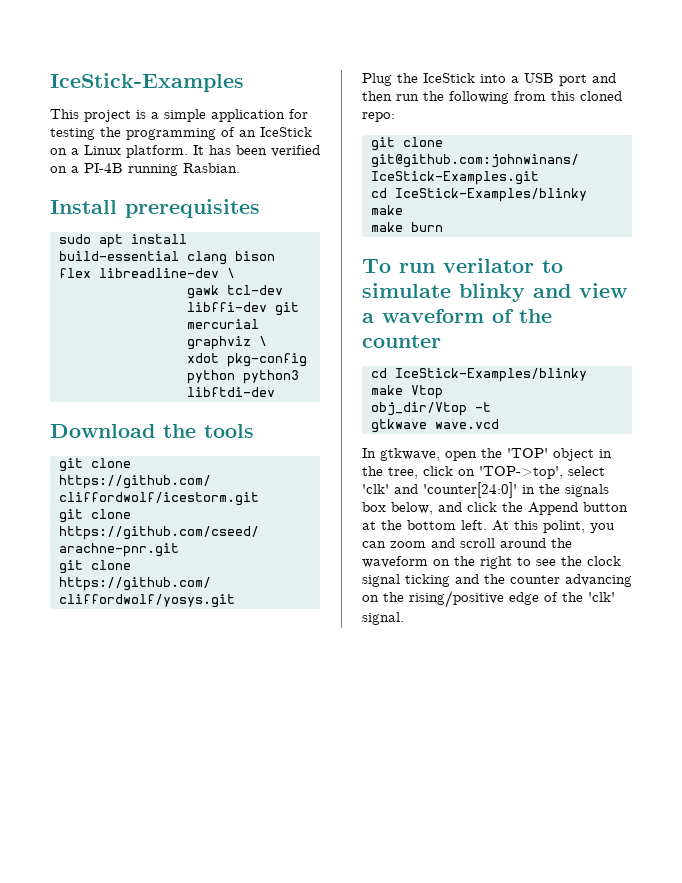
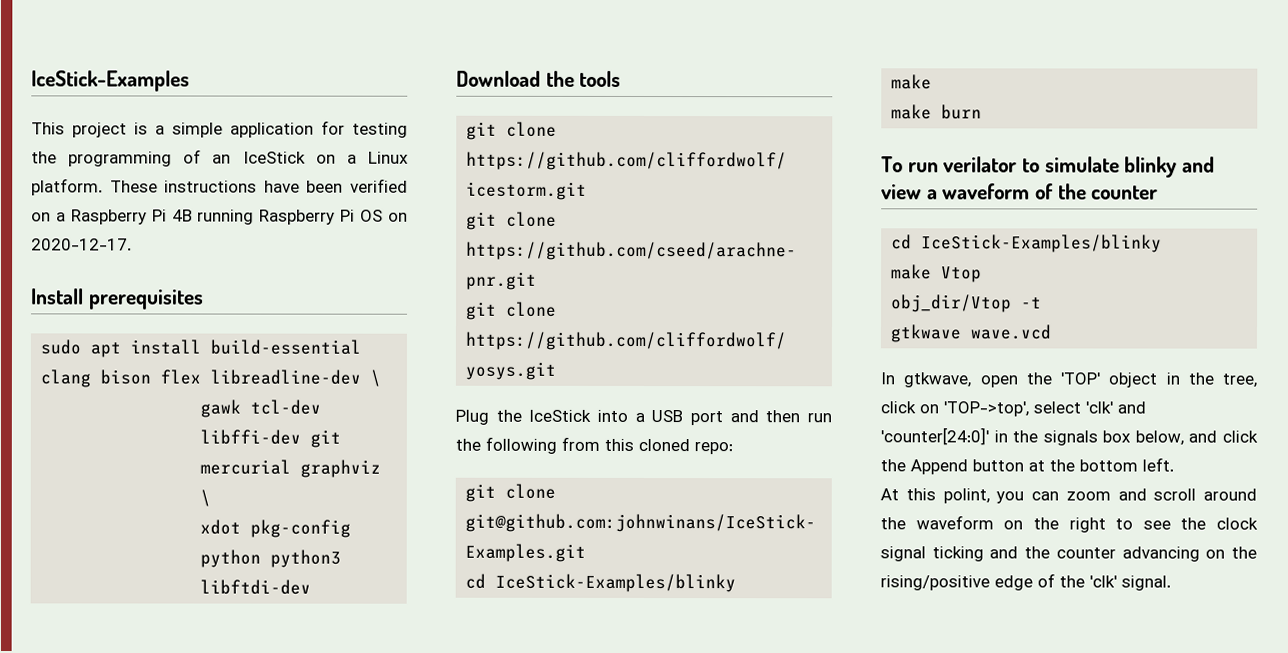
- It has been verified on a PI-4B running Rasbian.
+ These instructions have been verified on a Raspberry Pi 4B running Raspberry Pi OS on 2020-12-17.
- In gtkwave, open the 'TOP' object in the tree, click on 'TOP->top', select 'clk' and 'counter[24:0]' in the signals box below, and click the Append button at the bottom left. At this polint, you can zoom and scroll around the waveform on the right to see the clock signal ticking and the counter advancing on the rising/positive edge of the 'clk' signal.
+ In gtkwave, open the 'TOP' object in the tree, click on 'TOP->top', select 'clk' and 'counter[24:0]' in the signals box below, and click the Append button at the bottom left.
+ At this polint, you can zoom and scroll around the waveform on the right to see the clock signal ticking and the counter advancing on the rising/positive edge of the 'clk' signal.

